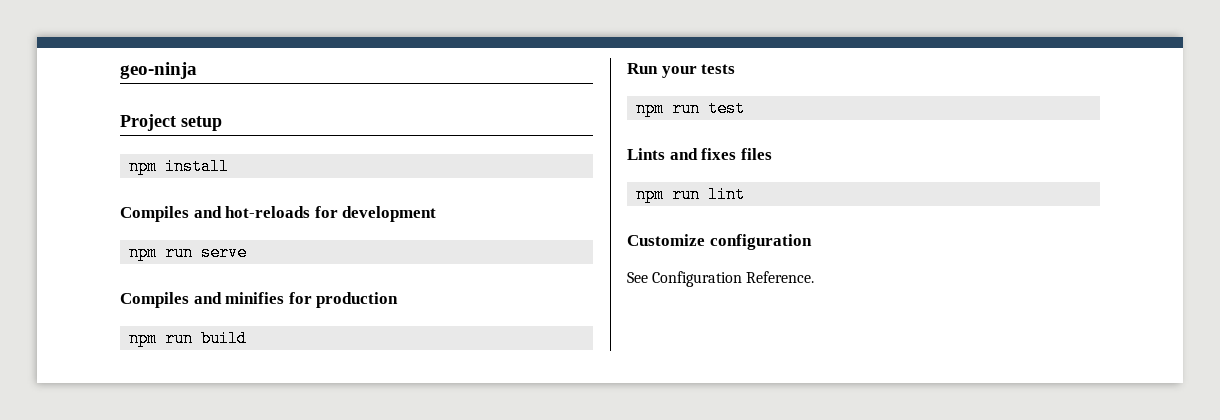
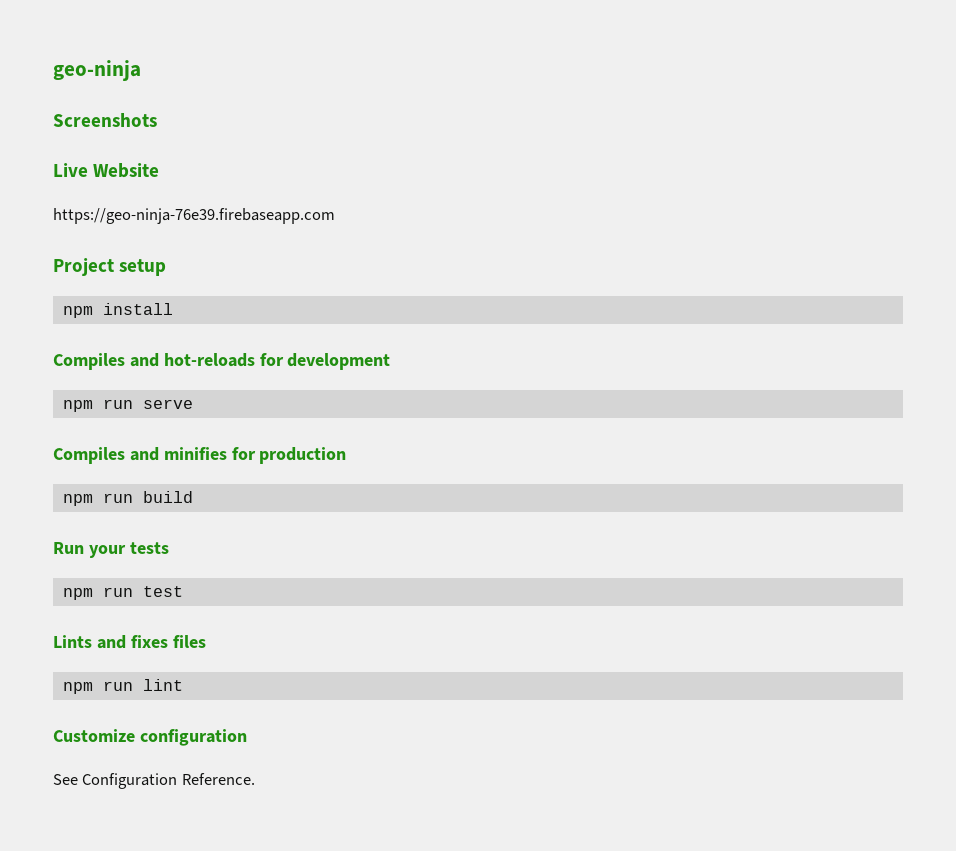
+ Screenshots
+ Live Website
+ https://geo-ninja-76e39.firebaseapp.com

